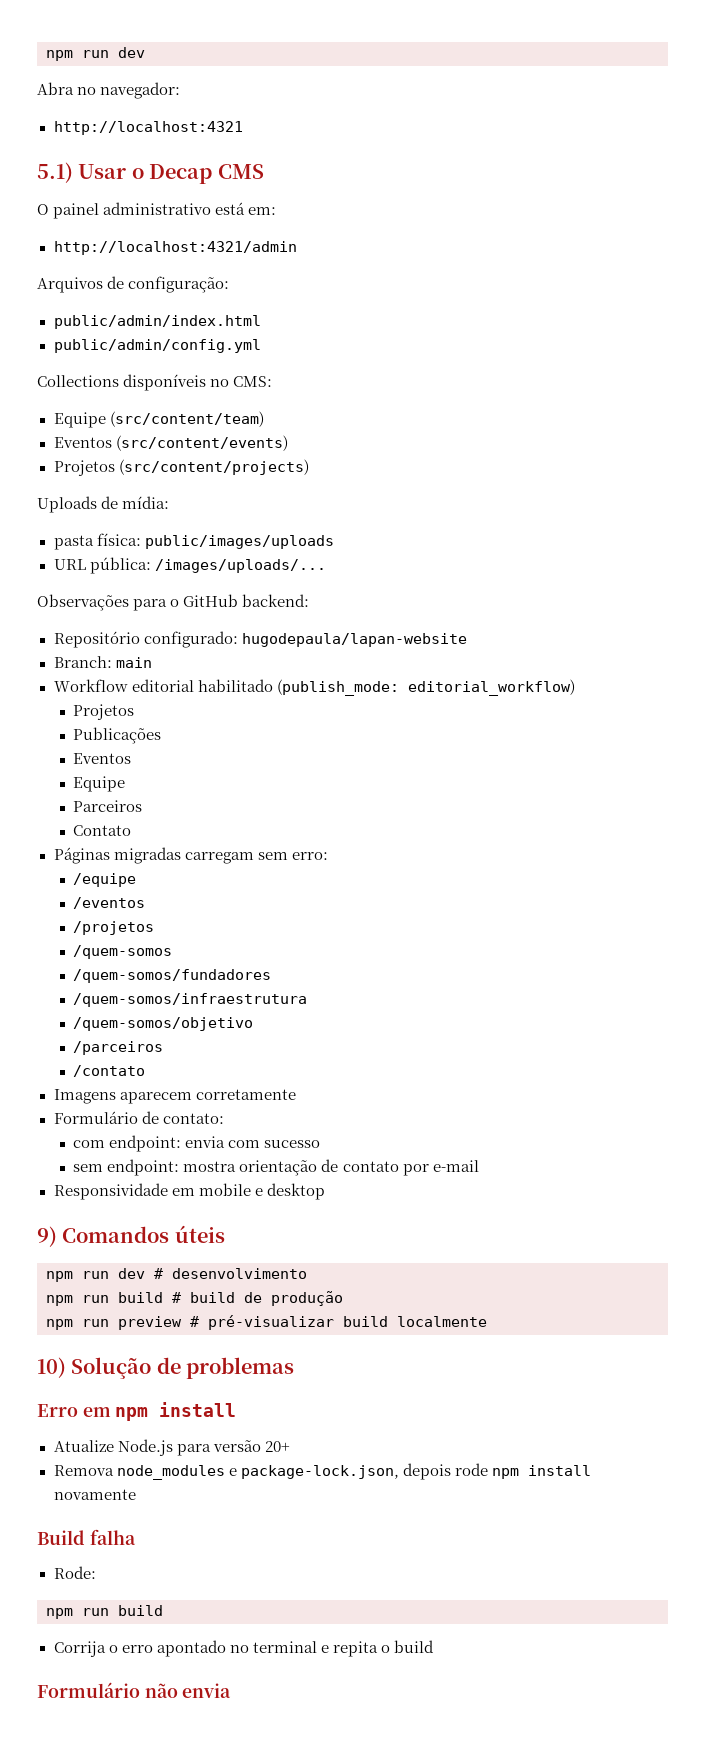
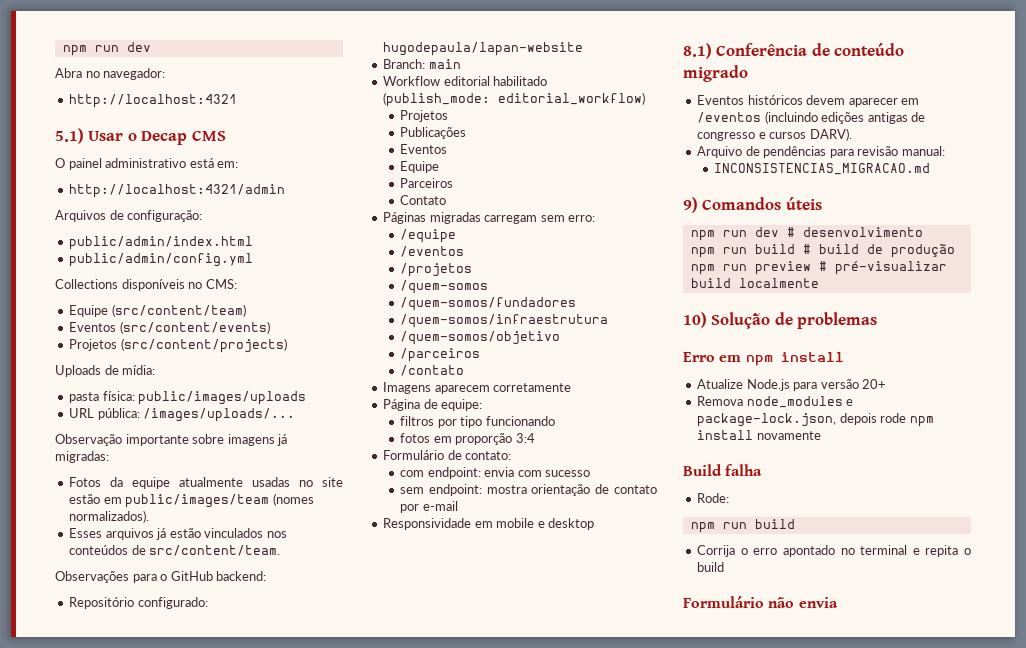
+ Observação importante sobre imagens já migradas:
+ Fotos da equipe atualmente usadas no site estão em public/images/team (nomes normalizados).
+ Esses arquivos já estão vinculados nos conteúdos de src/content/team.
+ Página de equipe:
+ filtros por tipo funcionando
+ fotos em proporção 3:4
+ 8.1) Conferência de conteúdo migrado
+ Eventos históricos devem aparecer em /eventos (incluindo edições antigas de congresso e cursos DARV).
+ Arquivo de pendências para revisão manual:
+ INCONSISTENCIAS_MIGRACAO.md

